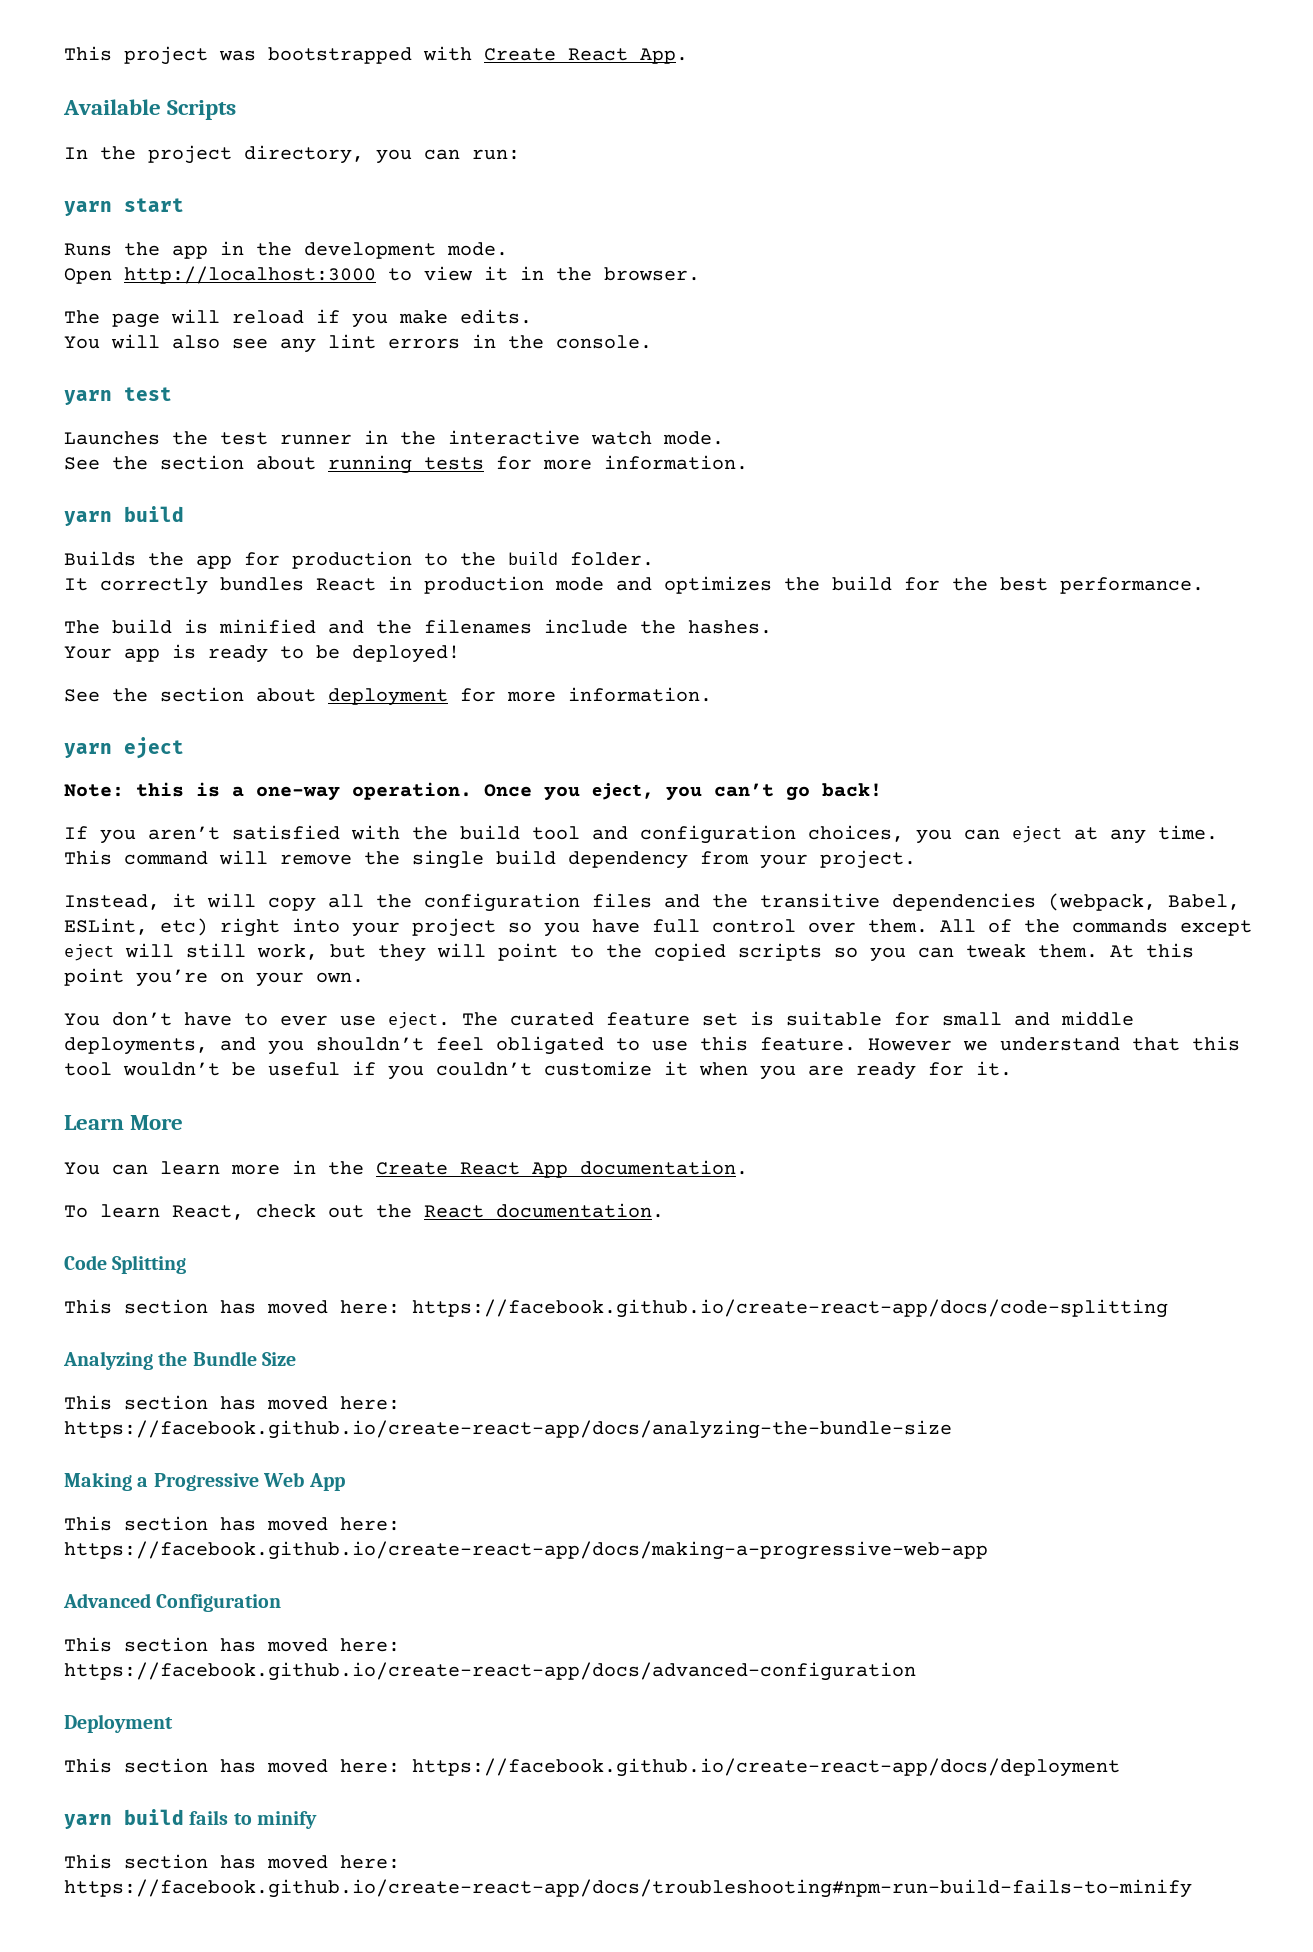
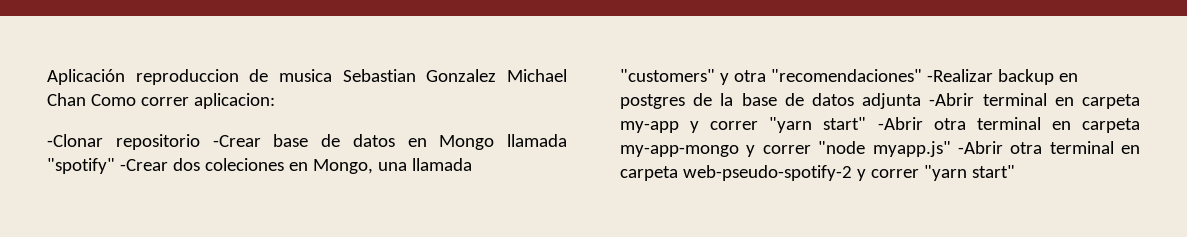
- This project was bootstrapped with Create React App.
- Available Scripts
- In the project directory, you can run:
- yarn start
- Runs the app in the development mode.
- Open http://localhost:3000 to view it in the browser.
- The page will reload if you make edits.
- You will also see any lint errors in the console.
- yarn test
- Launches the test runner in the interactive watch mode.
- See the section about running tests for more information.
- yarn build
- Builds the app for production to the build folder.
- It correctly bundles React in production mode and optimizes the build for the best performance.
- The build is minified and the filenames include the hashes.
- Your app is ready to be deployed!
- See the section about deployment for more information.
- yarn eject
- Note: this is a one-way operation. Once you eject, you can’t go back!
- If you aren’t satisfied with the build tool and configuration choices, you can eject at any time. This command will remove the single build dependency from your project.
- Instead, it will copy all the configuration files and the transitive dependencies (webpack, Babel, ESLint, etc) right into your project so you have full control over them. All of the commands except eject will still work, but they will point to the copied scripts so you can tweak them. At this point you’re on your own.
- You don’t have to ever use eject. The curated feature set is suitable for small and middle deployments, and you shouldn’t feel obligated to use this feature. However we understand that this tool wouldn’t be useful if you couldn’t customize it when you are ready for it.
- Learn More
- You can learn more in the Create React App documentation.
- To learn React, check out the React documentation.
- Code Splitting
- This section has moved here: https://facebook.github.io/create-react-app/docs/code-splitting
- Analyzing the Bundle Size
- This section has moved here: https://facebook.github.io/create-react-app/docs/analyzing-the-bundle-size
- Making a Progressive Web App
- This section has moved here: https://facebook.github.io/create-react-app/docs/making-a-progressive-web-app
- Advanced Configuration
- This section has moved here: https://facebook.github.io/create-react-app/docs/advanced-configuration
- Deployment
- This section has moved here: https://facebook.github.io/create-react-app/docs/deployment
- yarn build fails to minify
- This section has moved here: https://facebook.github.io/create-react-app/docs/troubleshooting#npm-run-build-fails-to-minify
+ Aplicación reproduccion de musica Sebastian Gonzalez Michael Chan Como correr aplicacion:
+ -Clonar repositorio -Crear base de datos en Mongo llamada "spotify" -Crear dos coleciones en Mongo, una llamada "customers" y otra "recomendaciones" -Realizar backup en postgres de la base de datos adjunta -Abrir terminal en carpeta my-app y correr "yarn start" -Abrir otra terminal en carpeta my-app-mongo y correr "node myapp.js" -Abrir otra terminal en carpeta web-pseudo-spotify-2 y correr "yarn start"

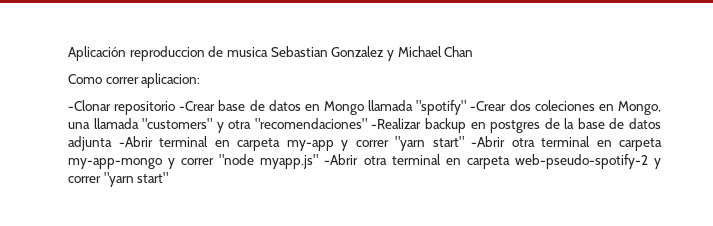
- Aplicación reproduccion de musica Sebastian Gonzalez Michael Chan Como correr aplicacion:
+ Aplicación reproduccion de musica Sebastian Gonzalez y Michael Chan
+ Como correr aplicacion:

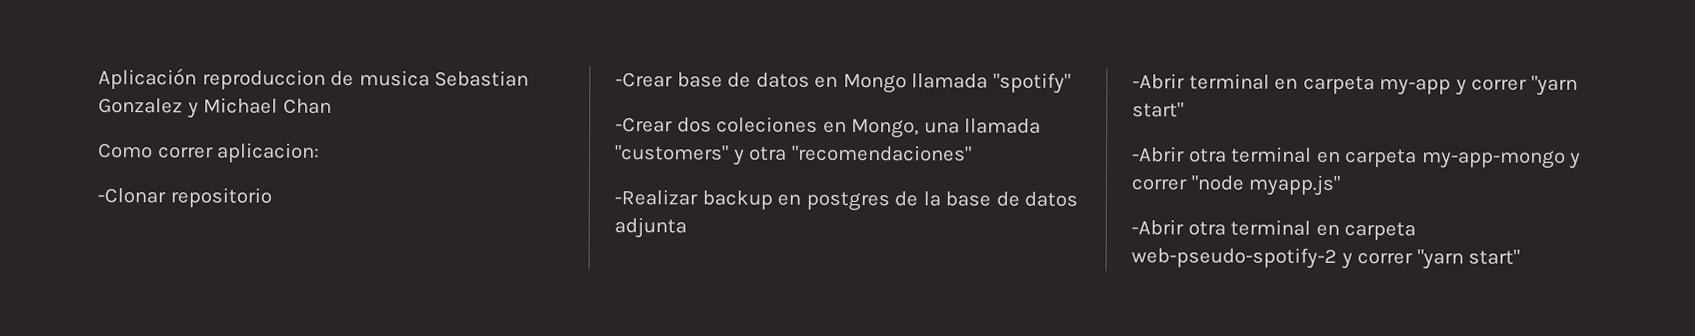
- -Clonar repositorio -Crear base de datos en Mongo llamada "spotify" -Crear dos coleciones en Mongo, una llamada "customers" y otra "recomendaciones" -Realizar backup en postgres de la base de datos adjunta -Abrir terminal en carpeta my-app y correr "yarn start" -Abrir otra terminal en carpeta my-app-mongo y correr "node myapp.js" -Abrir otra terminal en carpeta web-pseudo-spotify-2 y correr "yarn start"
+ -Clonar repositorio
+ -Crear base de datos en Mongo llamada "spotify"
+ -Crear dos coleciones en Mongo, una llamada "customers" y otra "recomendaciones"
+ -Realizar backup en postgres de la base de datos adjunta
+ -Abrir terminal en carpeta my-app y correr "yarn start"
+ -Abrir otra terminal en carpeta my-app-mongo y correr "node myapp.js"
+ -Abrir otra terminal en carpeta web-pseudo-spotify-2 y correr "yarn start"

